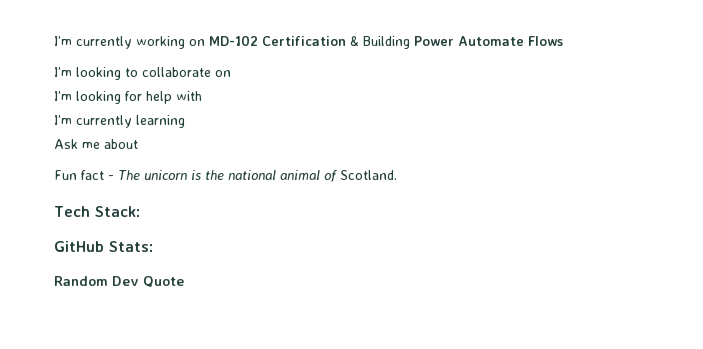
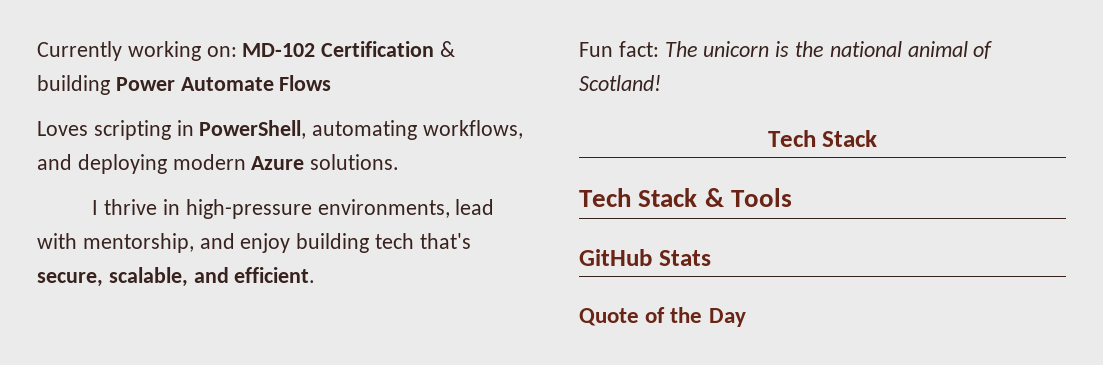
- I’m currently working on MD-102 Certification & Building Power Automate Flows
+ Currently working on: MD-102 Certification & building Power Automate Flows
- I’m looking to collaborate on
- I’m looking for help with
- I’m currently learning
- Ask me about
+ Loves scripting in PowerShell, automating workflows, and deploying modern Azure solutions.
+ I thrive in high-pressure environments, lead with mentorship, and enjoy building tech that's secure, scalable, and efficient.
- Fun fact - The unicorn is the national animal of Scotland.
- Tech Stack:
- GitHub Stats:
- Random Dev Quote
+ Fun fact: The unicorn is the national animal of Scotland!
+ Tech Stack
+ Tech Stack & Tools
+ GitHub Stats
+ Quote of the Day

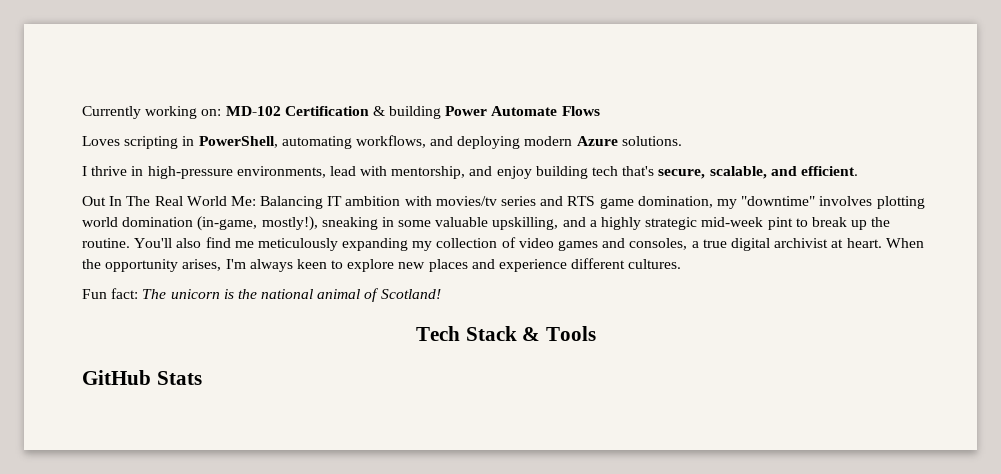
+ Out In The Real World Me: Balancing IT ambition with movies/tv series and RTS game domination, my "downtime" involves plotting world domination (in-game, mostly!), sneaking in some valuable upskilling, and a highly strategic mid-week pint to break up the routine. You'll also find me meticulously expanding my collection of video games and consoles, a true digital archivist at heart. When the opportunity arises, I'm always keen to explore new places and experience different cultures.
  Fun fact: The unicorn is the national animal of Scotland!
- Tech Stack
- Quote of the Day

